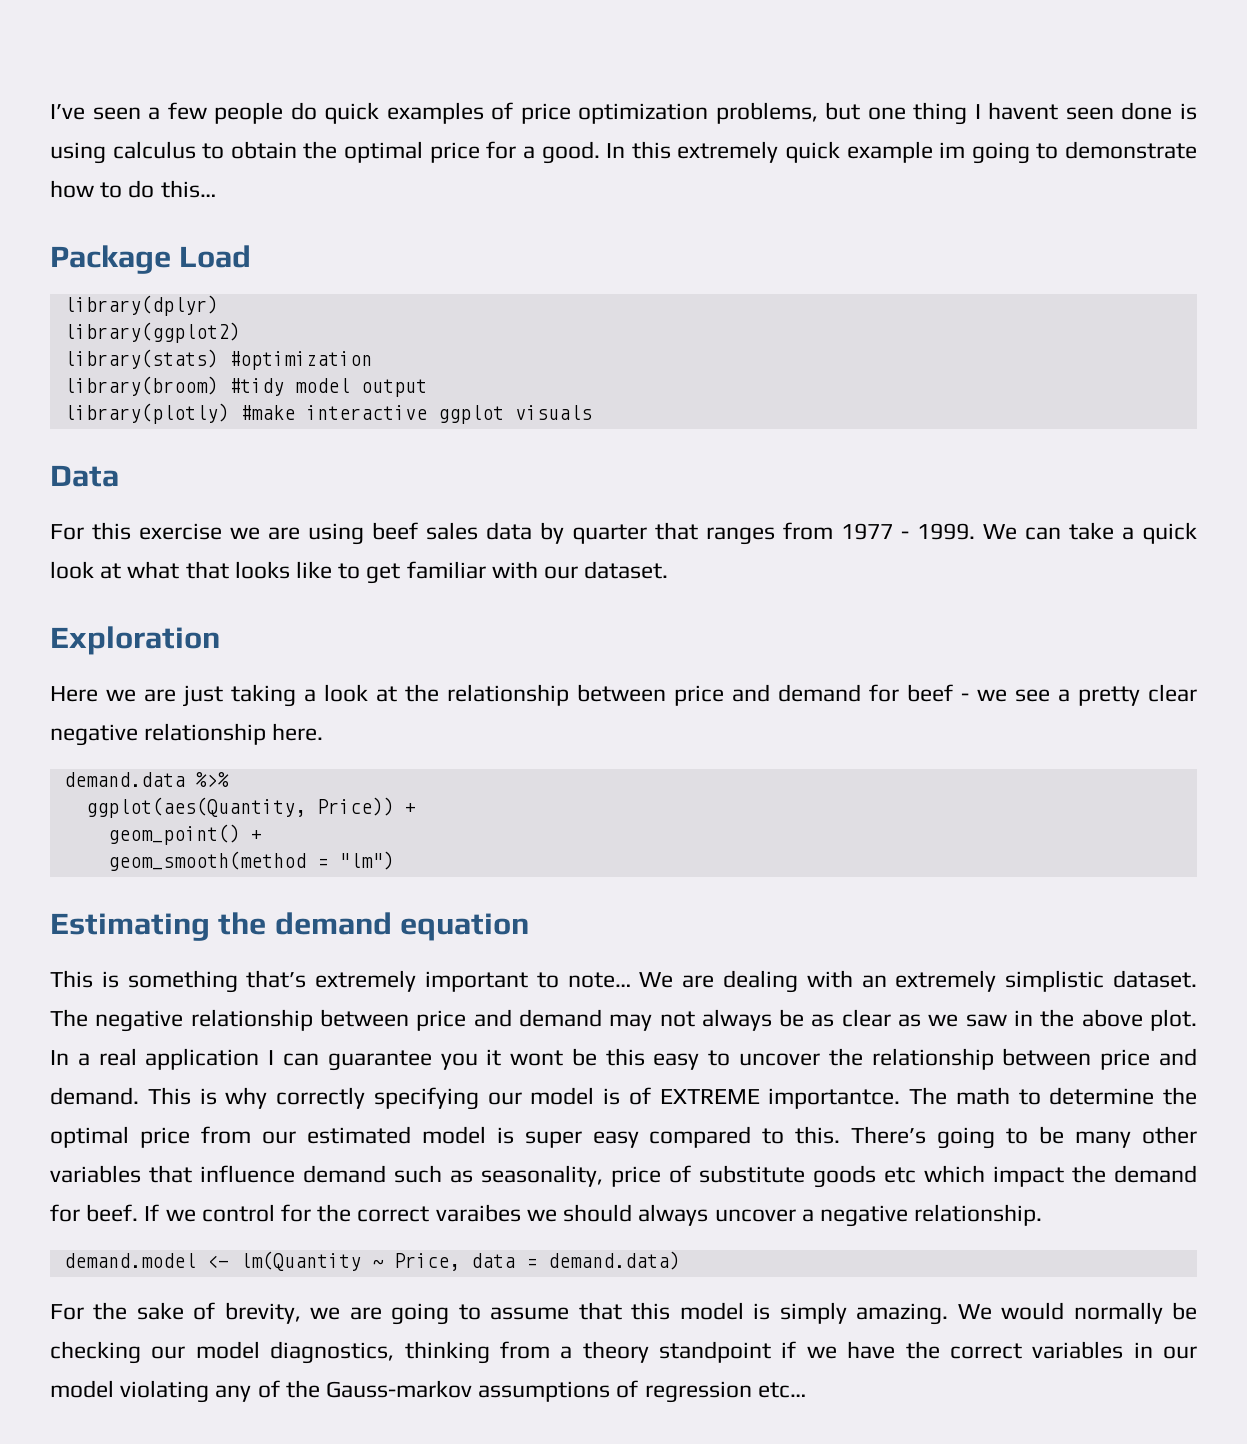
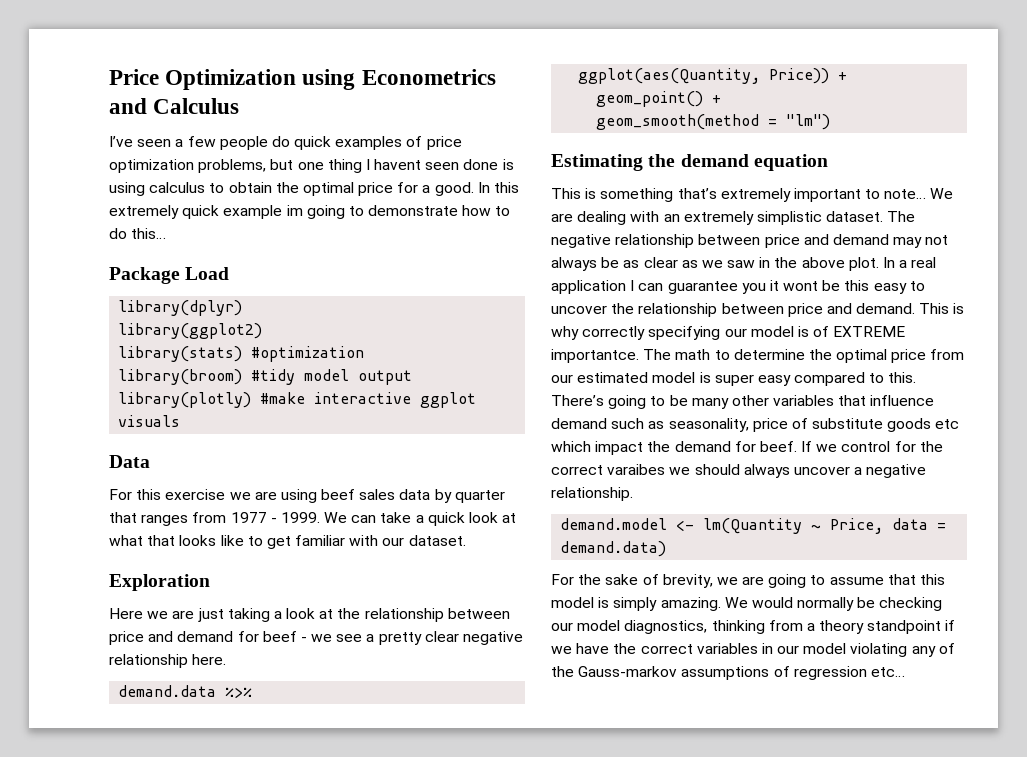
+ Price Optimization using Econometrics and Calculus

